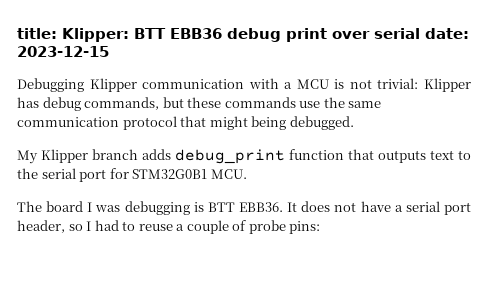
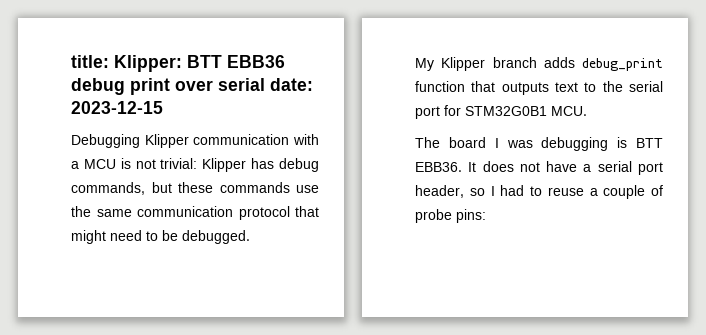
- Debugging Klipper communication with a MCU is not trivial: Klipper has debug commands, but these commands use the same communication protocol that might being debugged.
+ Debugging Klipper communication with a MCU is not trivial: Klipper has debug commands, but these commands use the same communication protocol that might need to be debugged.

